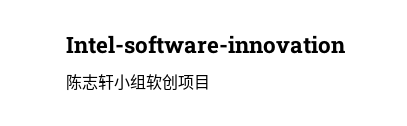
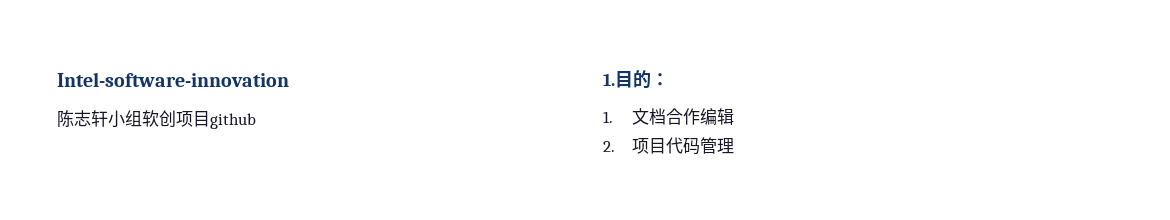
- 陈志轩小组软创项目
+ 陈志轩小组软创项目github
+ 1.目的：
+ 1.文档合作编辑
+ 2.项目代码管理

